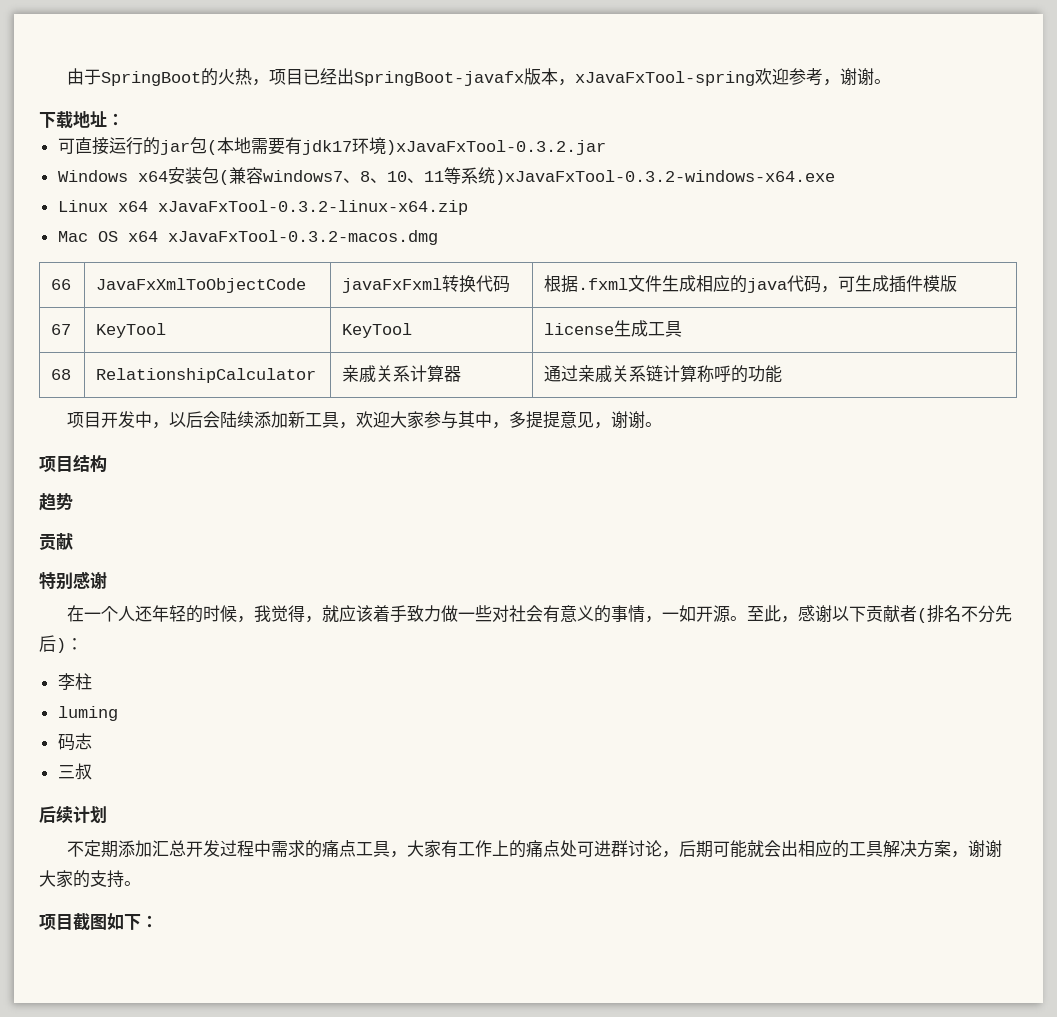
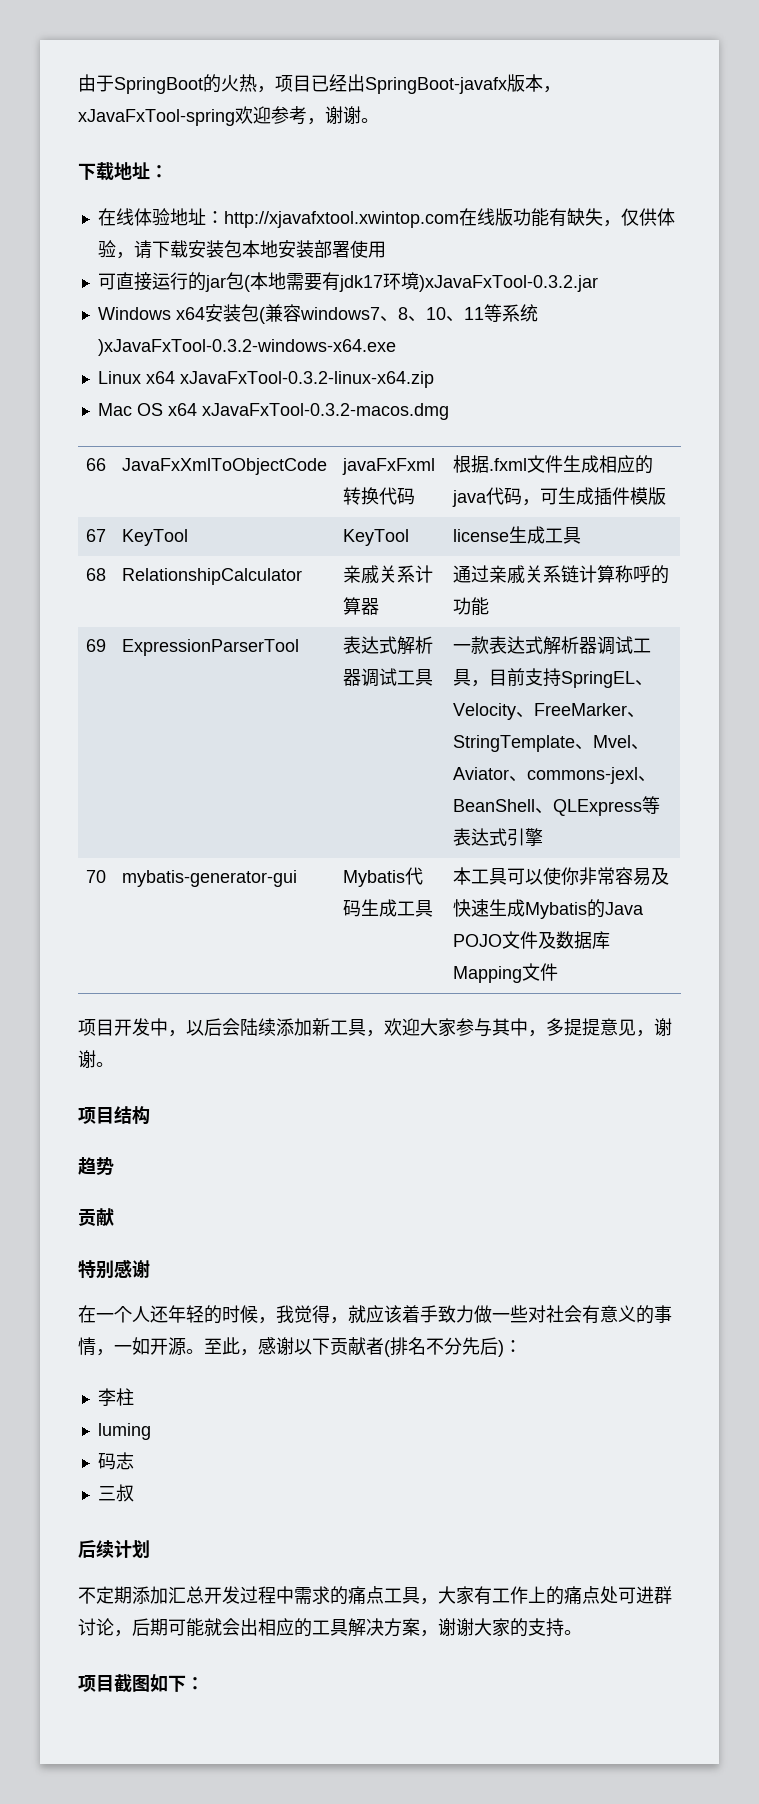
+ 在线体验地址：http://xjavafxtool.xwintop.com在线版功能有缺失，仅供体验，请下载安装包本地安装部署使用
+ 69 | ExpressionParserTool | 表达式解析器调试工具 | 一款表达式解析器调试工具，目前支持SpringEL、Velocity、FreeMarker、StringTemplate、Mvel、Aviator、commons-jexl、BeanShell、QLExpress等表达式引擎
+ 70 | mybatis-generator-gui | Mybatis代码生成工具 | 本工具可以使你非常容易及快速生成Mybatis的Java POJO文件及数据库Mapping文件

